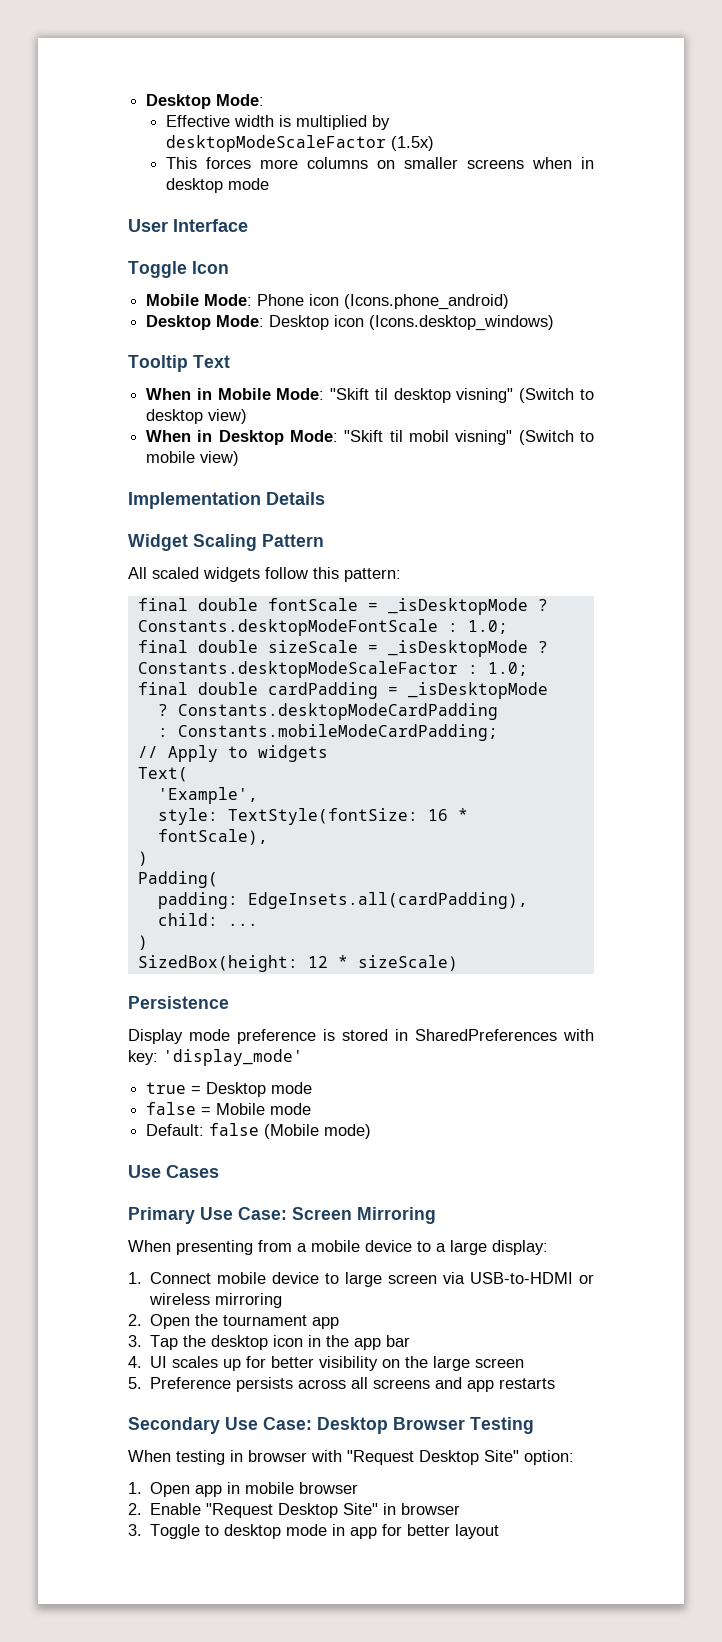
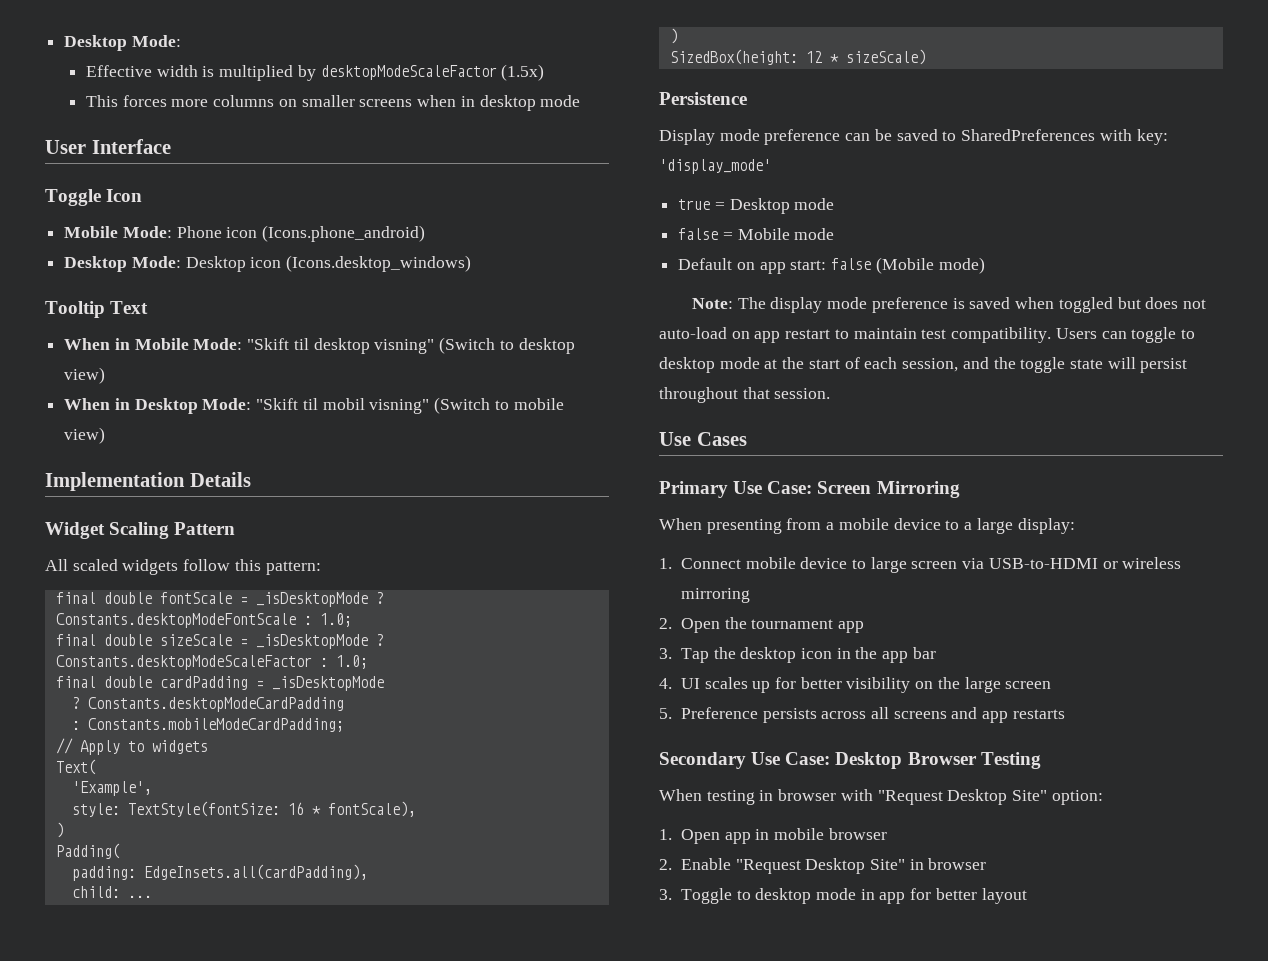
- Display mode preference is stored in SharedPreferences with key: 'display_mode'
+ Display mode preference can be saved to SharedPreferences with key: 'display_mode'
- Default: false (Mobile mode)
+ Default on app start: false (Mobile mode)
+ Note: The display mode preference is saved when toggled but does not auto-load on app restart to maintain test compatibility. Users can toggle to desktop mode at the start of each session, and the toggle state will persist throughout that session.

